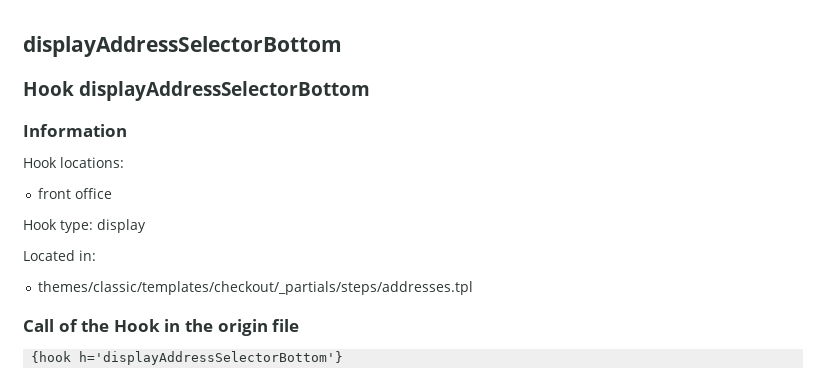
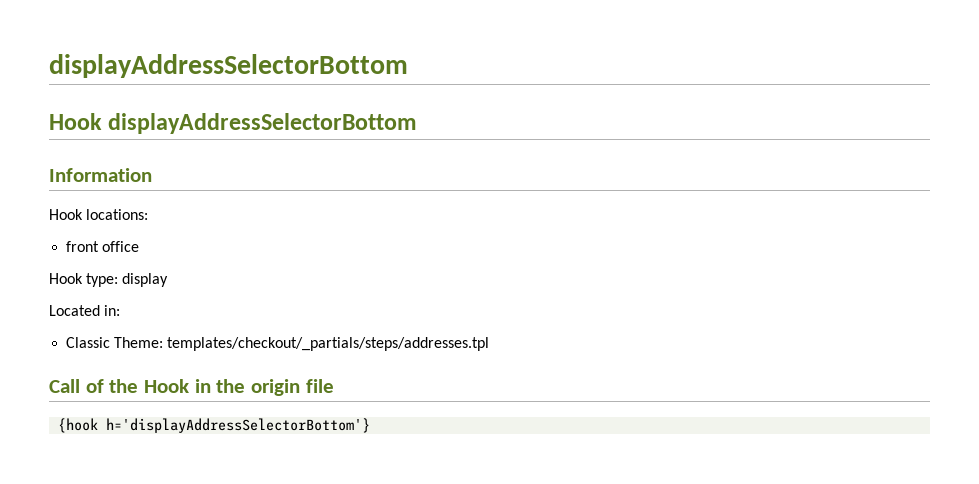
- themes/classic/templates/checkout/_partials/steps/addresses.tpl
+ Classic Theme: templates/checkout/_partials/steps/addresses.tpl

